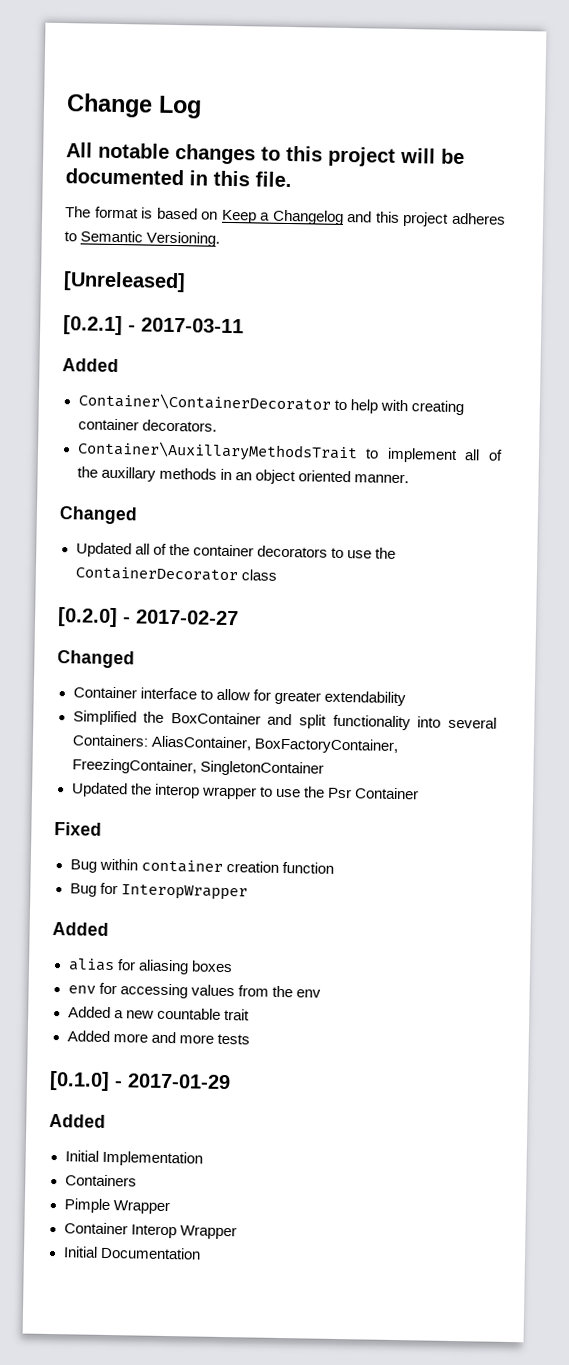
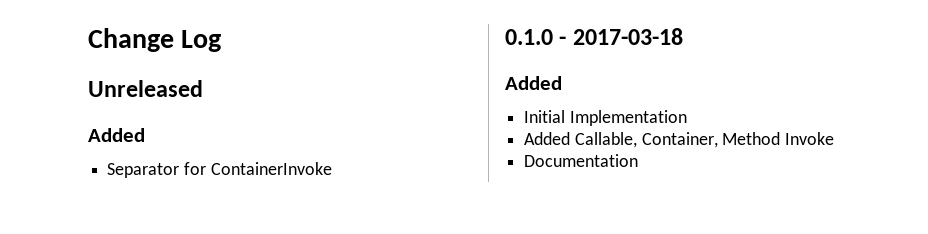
- All notable changes to this project will be documented in this file.
- The format is based on Keep a Changelog and this project adheres to Semantic Versioning.
- [Unreleased]
- [0.2.1] - 2017-03-11
+ Unreleased
  Added
- Container\ContainerDecorator to help with creating container decorators.
- Container\AuxillaryMethodsTrait to implement all of the auxillary methods in an object oriented manner.
- Changed
- Updated all of the container decorators to use the ContainerDecorator class
- [0.2.0] - 2017-02-27
- Changed
- Container interface to allow for greater extendability
- Simplified the BoxContainer and split functionality into several Containers: AliasContainer, BoxFactoryContainer, FreezingContainer, SingletonContainer
- Updated the interop wrapper to use the Psr Container
- Fixed
- Bug within container creation function
- Bug for InteropWrapper
- Added
- alias for aliasing boxes
- env for accessing values from the env
- Added a new countable trait
- Added more and more tests
- [0.1.0] - 2017-01-29
+ Separator for ContainerInvoke
+ 0.1.0 - 2017-03-18
  Added
  Initial Implementation
- Containers
- Pimple Wrapper
- Container Interop Wrapper
- Initial Documentation
+ Added Callable, Container, Method Invoke
+ Documentation

